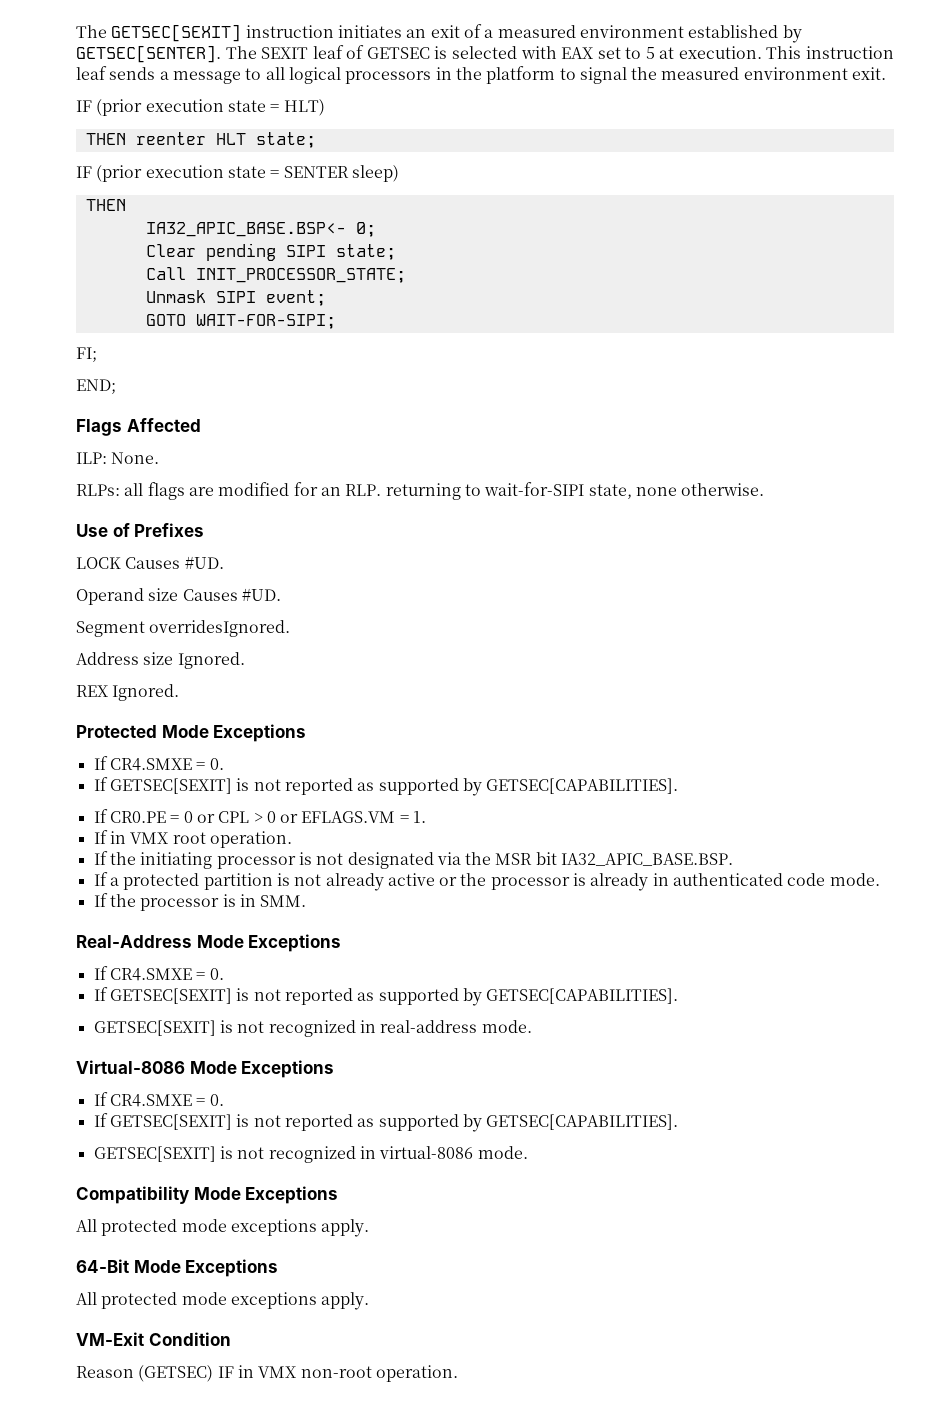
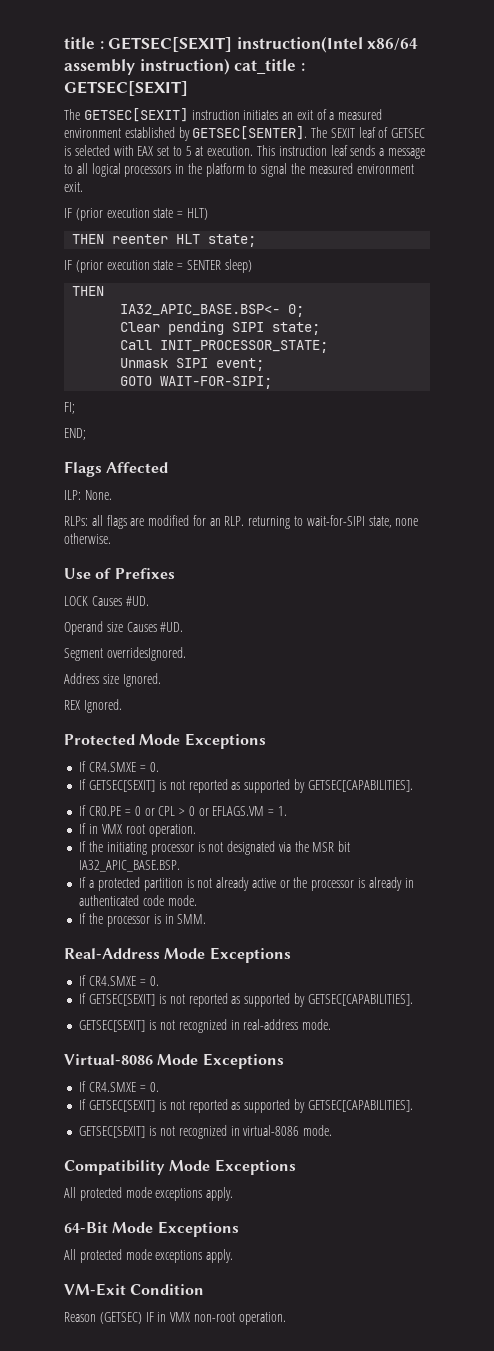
+ title : GETSEC[SEXIT] instruction(Intel x86/64 assembly instruction) cat_title : GETSEC[SEXIT]

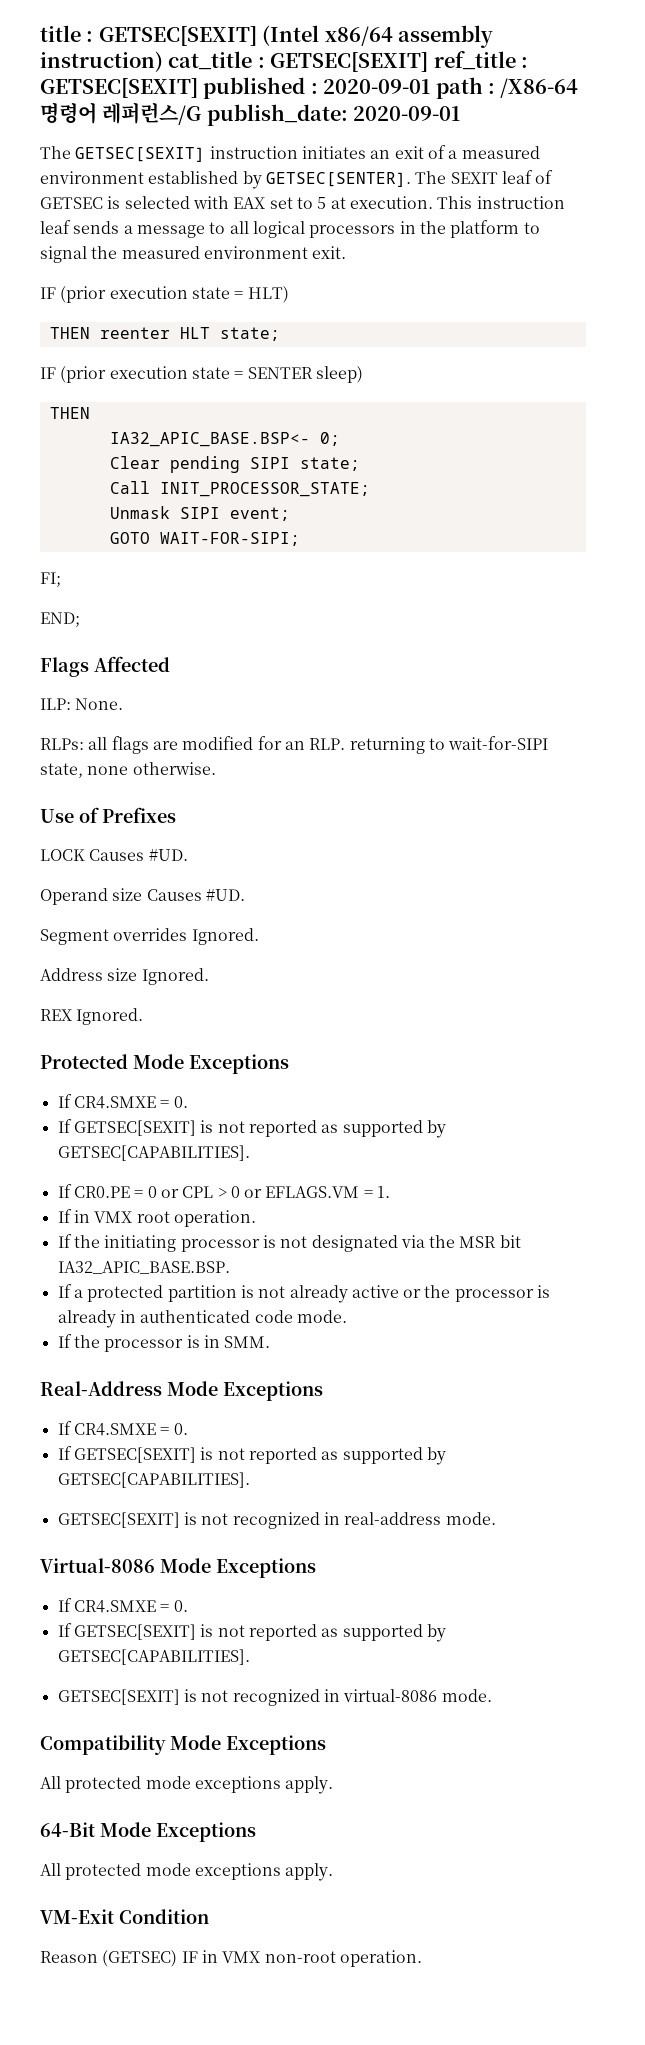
- title : GETSEC[SEXIT] instruction(Intel x86/64 assembly instruction) cat_title : GETSEC[SEXIT]
+ title : GETSEC[SEXIT] (Intel x86/64 assembly instruction) cat_title : GETSEC[SEXIT] ref_title : GETSEC[SEXIT] published : 2020-09-01 path : /X86-64 명령어 레퍼런스/G publish_date: 2020-09-01
- Segment overridesIgnored.
+ Segment overrides Ignored.

